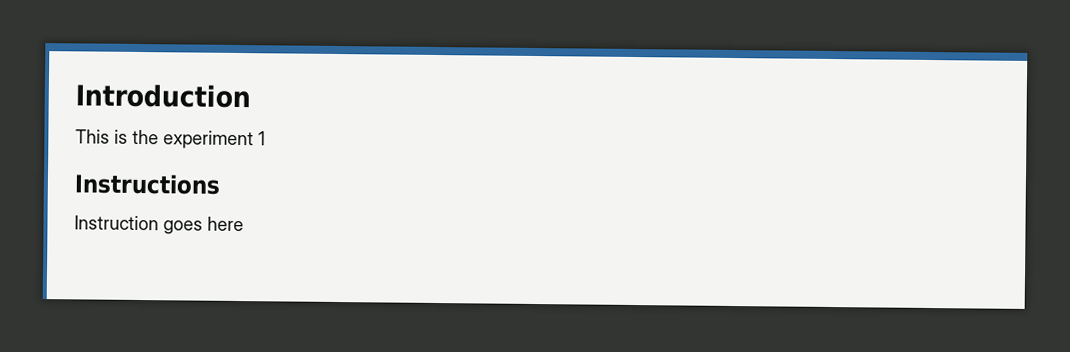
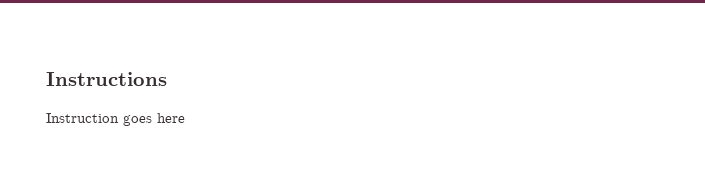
- Introduction
- This is the experiment 1

